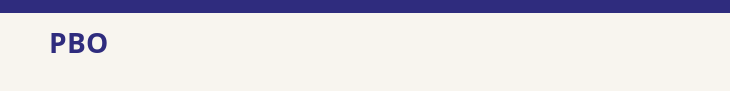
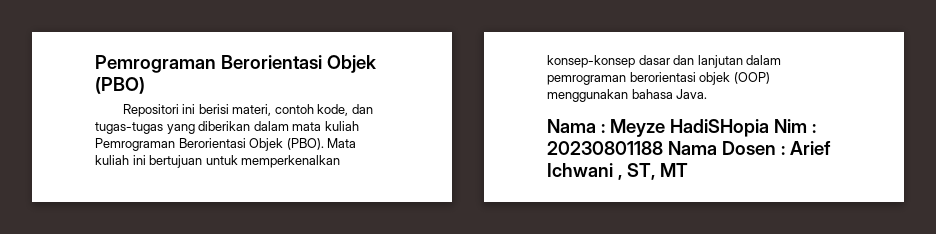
- PBO
+ Pemrograman Berorientasi Objek (PBO)
+ Repositori ini berisi materi, contoh kode, dan tugas-tugas yang diberikan dalam mata kuliah Pemrograman Berorientasi Objek (PBO). Mata kuliah ini bertujuan untuk memperkenalkan konsep-konsep dasar dan lanjutan dalam pemrograman berorientasi objek (OOP) menggunakan bahasa Java.
+ Nama : Meyze HadiSHopia Nim : 20230801188 Nama Dosen : Arief Ichwani , ST, MT

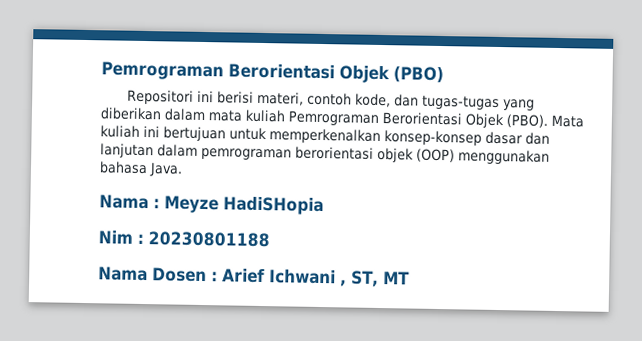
- Nama : Meyze HadiSHopia Nim : 20230801188 Nama Dosen : Arief Ichwani , ST, MT
+ Nama : Meyze HadiSHopia
+ Nim : 20230801188
+ Nama Dosen : Arief Ichwani , ST, MT

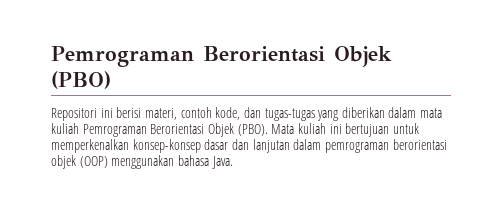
- Nama : Meyze HadiSHopia
- Nim : 20230801188
- Nama Dosen : Arief Ichwani , ST, MT

